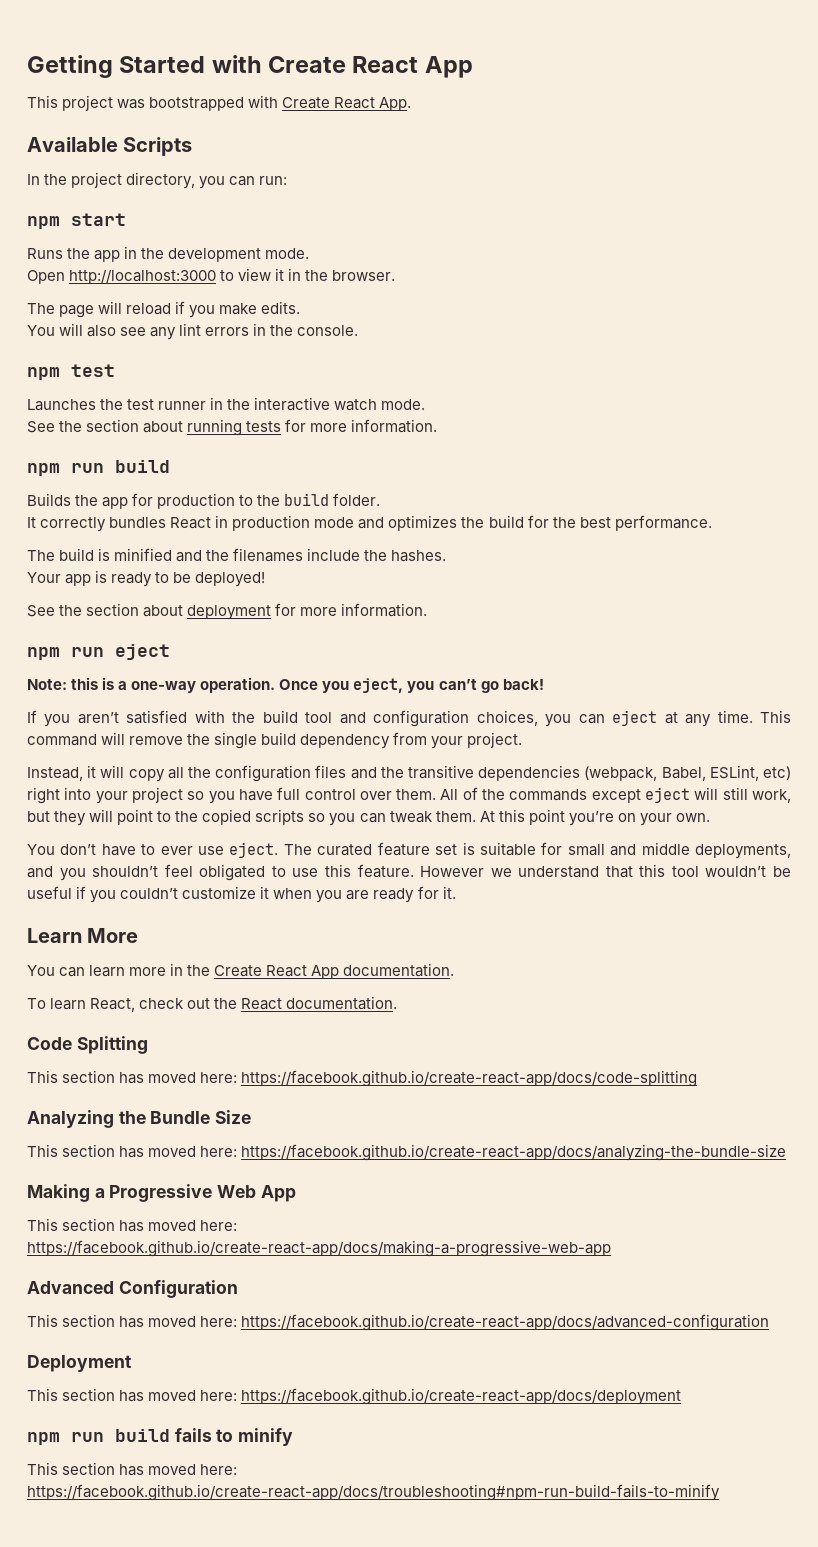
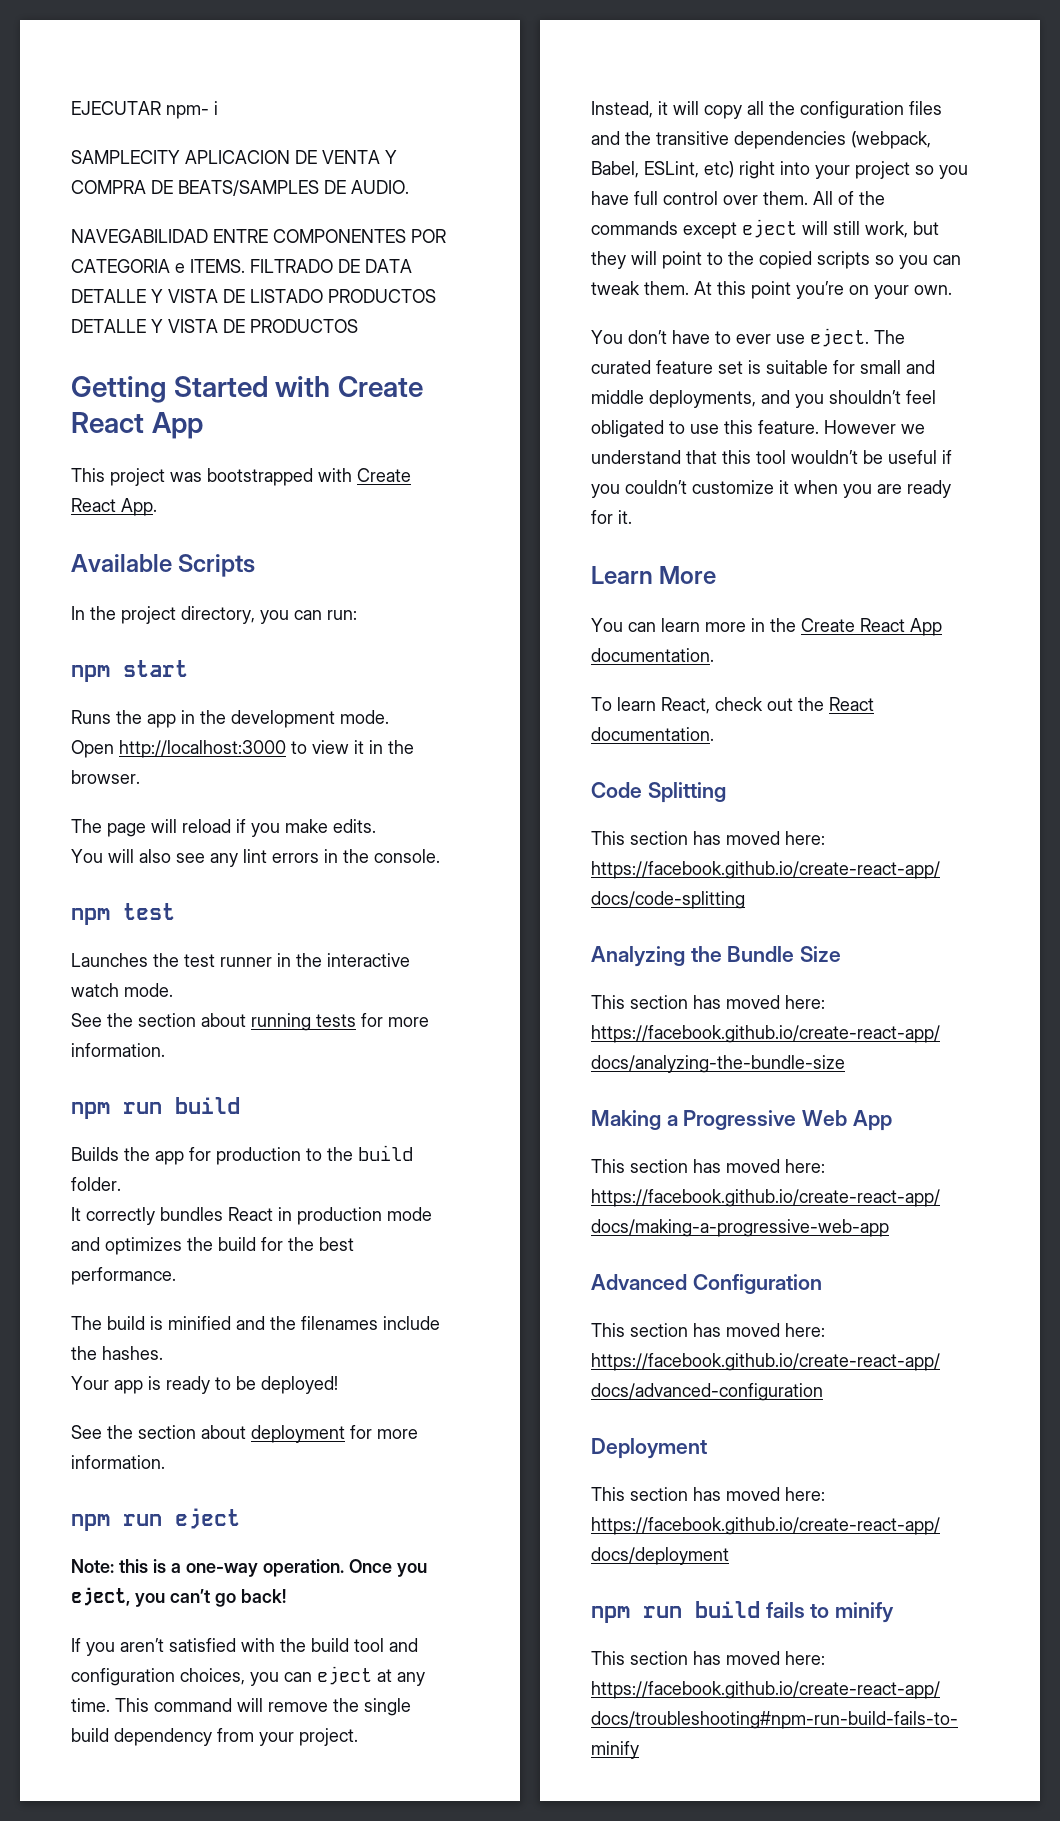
+ EJECUTAR npm- i
+ SAMPLECITY APLICACION DE VENTA Y COMPRA DE BEATS/SAMPLES DE AUDIO.
+ NAVEGABILIDAD ENTRE COMPONENTES POR CATEGORIA e ITEMS. FILTRADO DE DATA DETALLE Y VISTA DE LISTADO PRODUCTOS DETALLE Y VISTA DE PRODUCTOS

